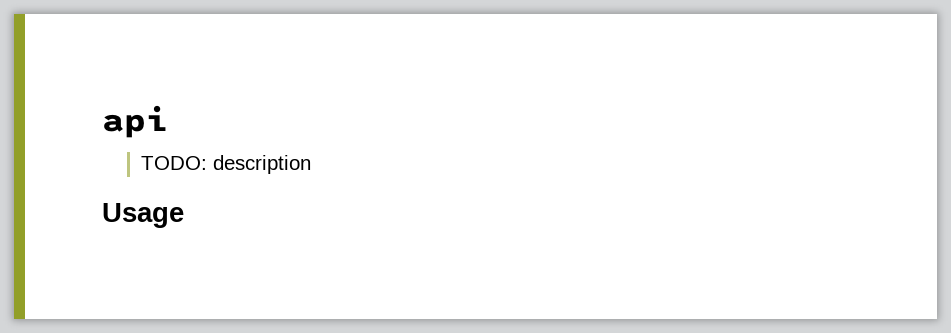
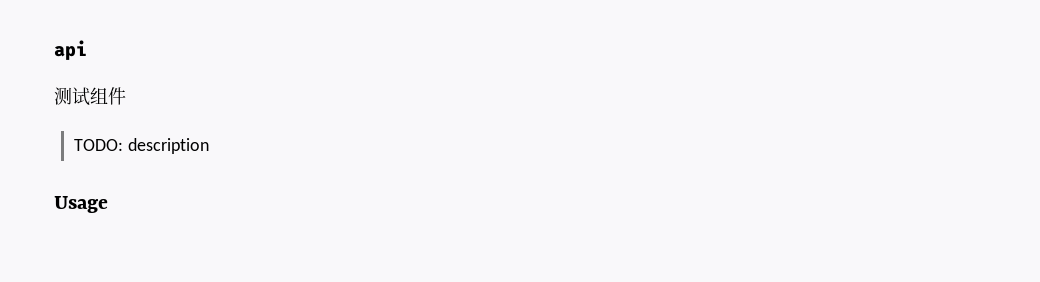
+ 测试组件

